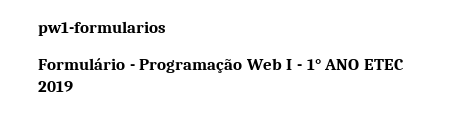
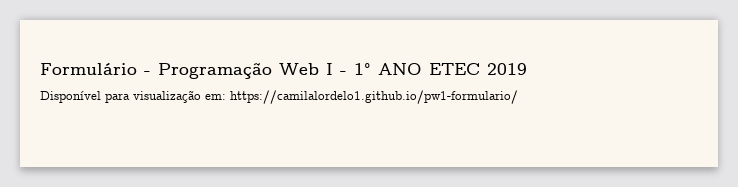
- pw1-formularios
+ Disponível para visualização em: https://camilalordelo1.github.io/pw1-formulario/

